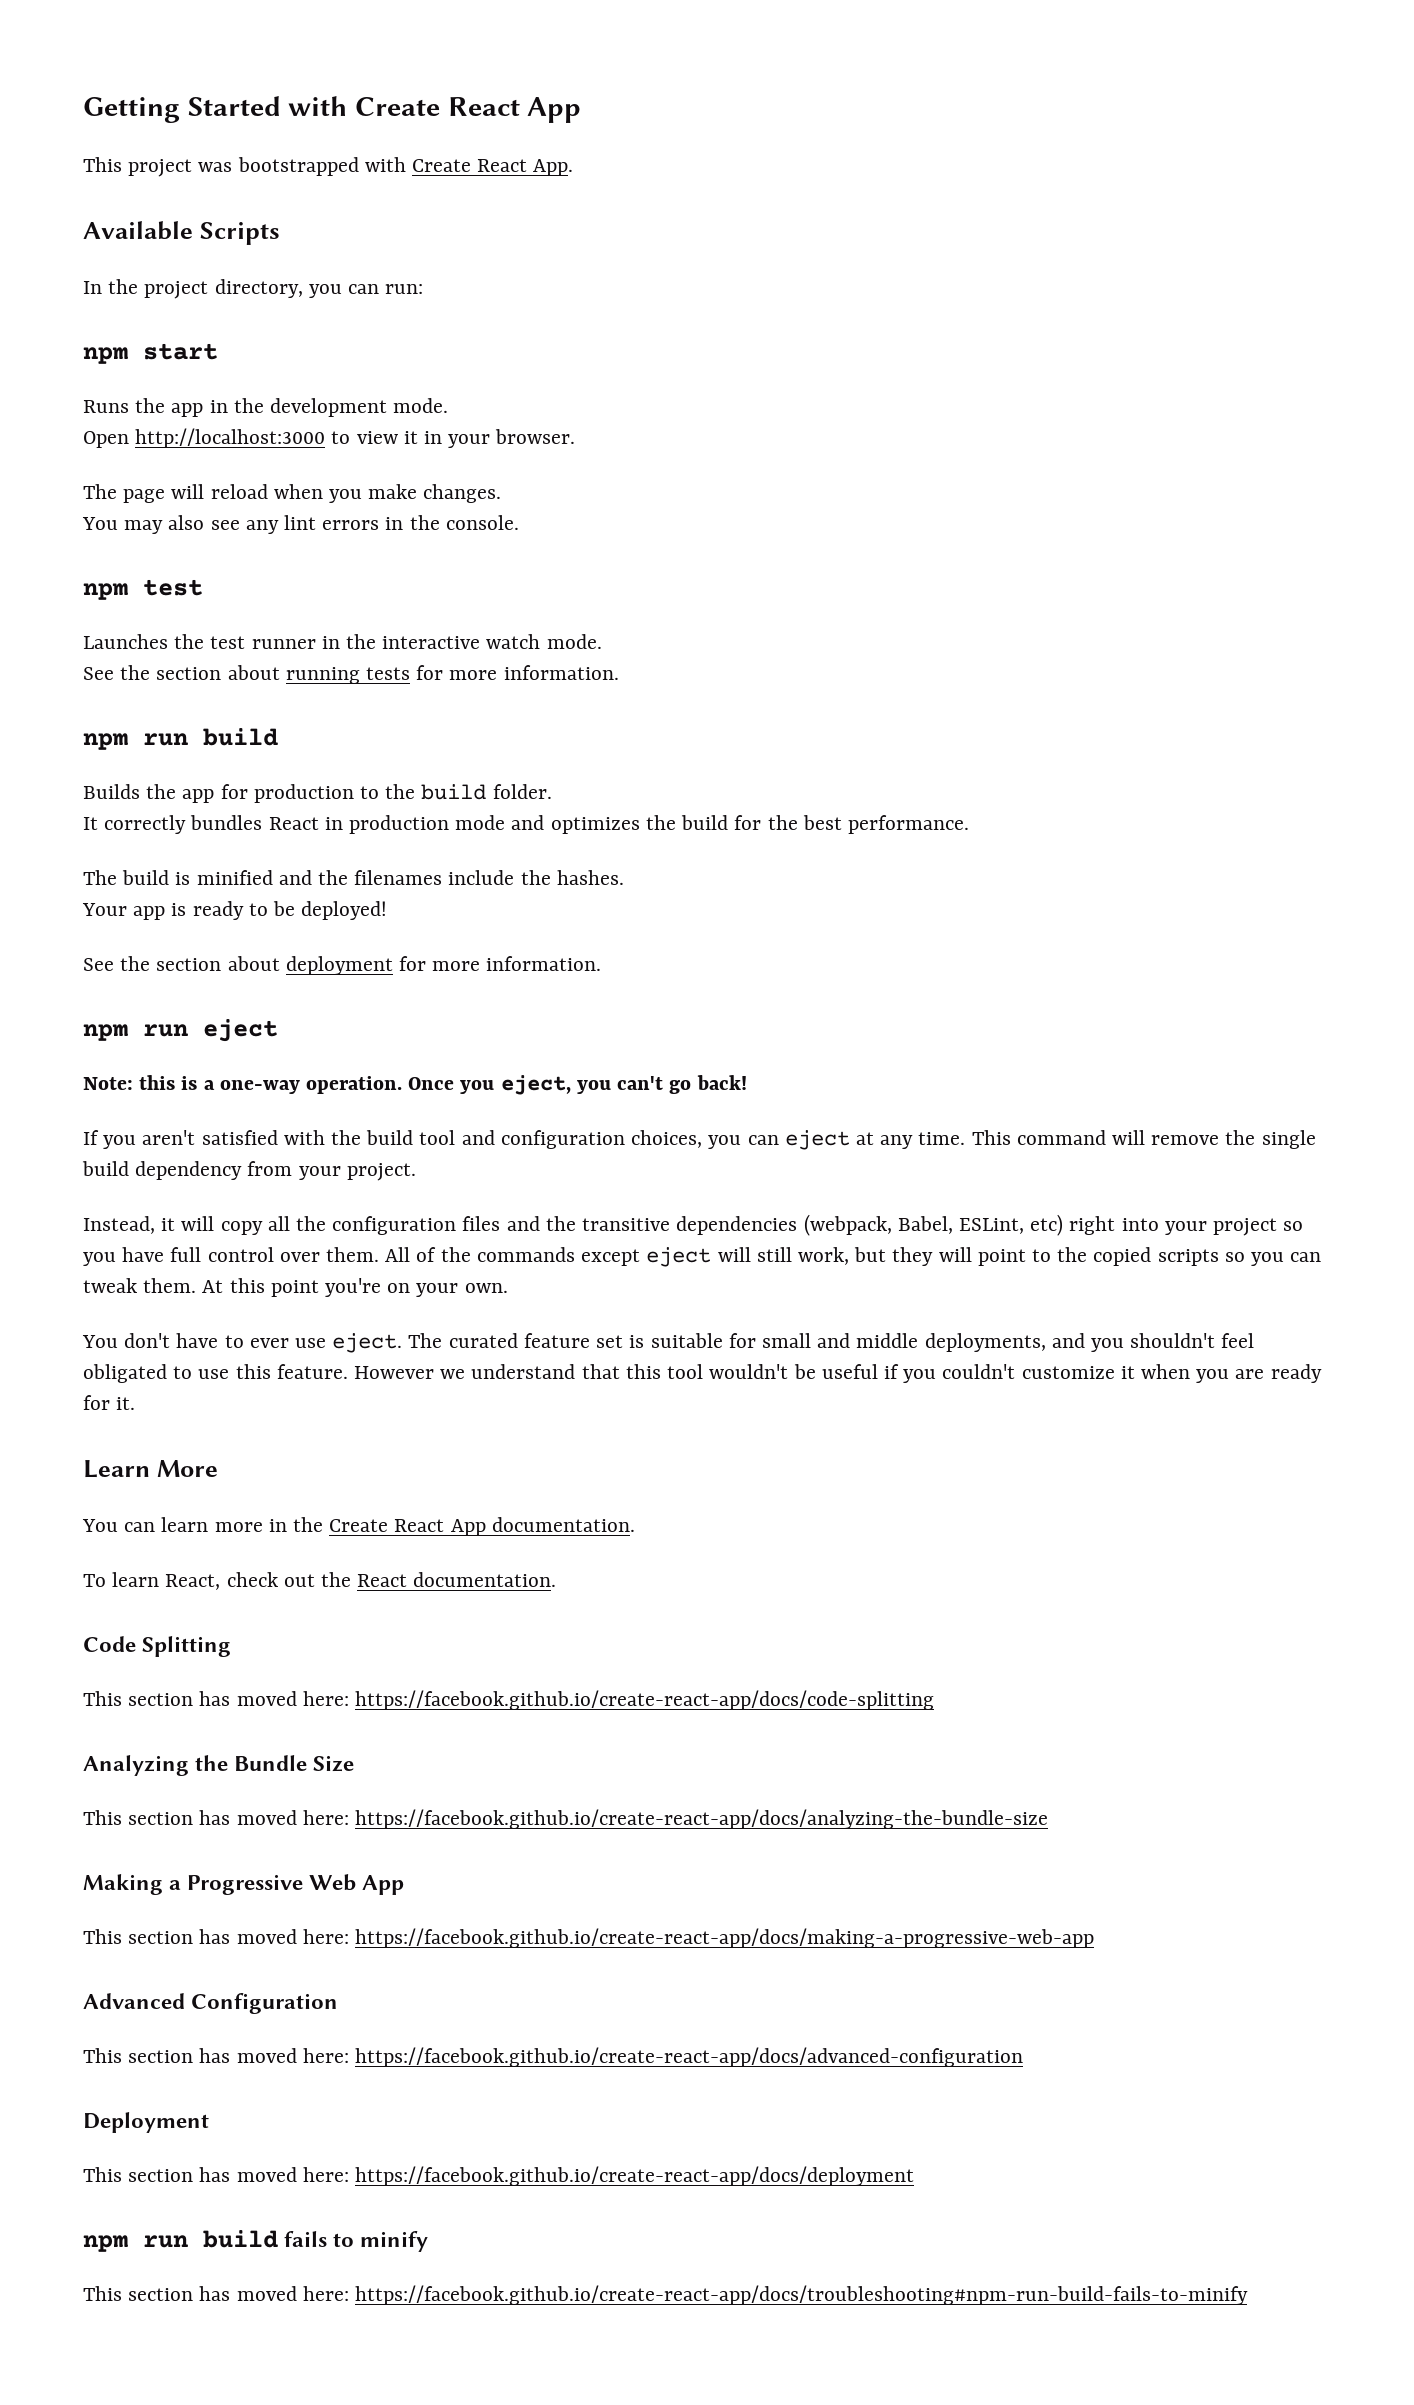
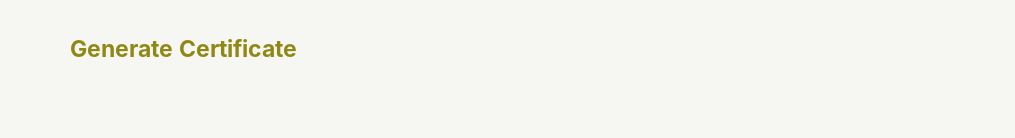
- Getting Started with Create React App
- This project was bootstrapped with Create React App.
- Available Scripts
- In the project directory, you can run:
- npm start
- Runs the app in the development mode.
- Open http://localhost:3000 to view it in your browser.
- The page will reload when you make changes.
- You may also see any lint errors in the console.
- npm test
- Launches the test runner in the interactive watch mode.
- See the section about running tests for more information.
- npm run build
- Builds the app for production to the build folder.
- It correctly bundles React in production mode and optimizes the build for the best performance.
- The build is minified and the filenames include the hashes.
- Your app is ready to be deployed!
- See the section about deployment for more information.
- npm run eject
- Note: this is a one-way operation. Once you eject, you can't go back!
- If you aren't satisfied with the build tool and configuration choices, you can eject at any time. This command will remove the single build dependency from your project.
- Instead, it will copy all the configuration files and the transitive dependencies (webpack, Babel, ESLint, etc) right into your project so you have full control over them. All of the commands except eject will still work, but they will point to the copied scripts so you can tweak them. At this point you're on your own.
- You don't have to ever use eject. The curated feature set is suitable for small and middle deployments, and you shouldn't feel obligated to use this feature. However we understand that this tool wouldn't be useful if you couldn't customize it when you are ready for it.
- Learn More
- You can learn more in the Create React App documentation.
- To learn React, check out the React documentation.
- Code Splitting
- This section has moved here: https://facebook.github.io/create-react-app/docs/code-splitting
- Analyzing the Bundle Size
- This section has moved here: https://facebook.github.io/create-react-app/docs/analyzing-the-bundle-size
- Making a Progressive Web App
- This section has moved here: https://facebook.github.io/create-react-app/docs/making-a-progressive-web-app
- Advanced Configuration
- This section has moved here: https://facebook.github.io/create-react-app/docs/advanced-configuration
- Deployment
- This section has moved here: https://facebook.github.io/create-react-app/docs/deployment
- npm run build fails to minify
- This section has moved here: https://facebook.github.io/create-react-app/docs/troubleshooting#npm-run-build-fails-to-minify
+ Generate Certificate

